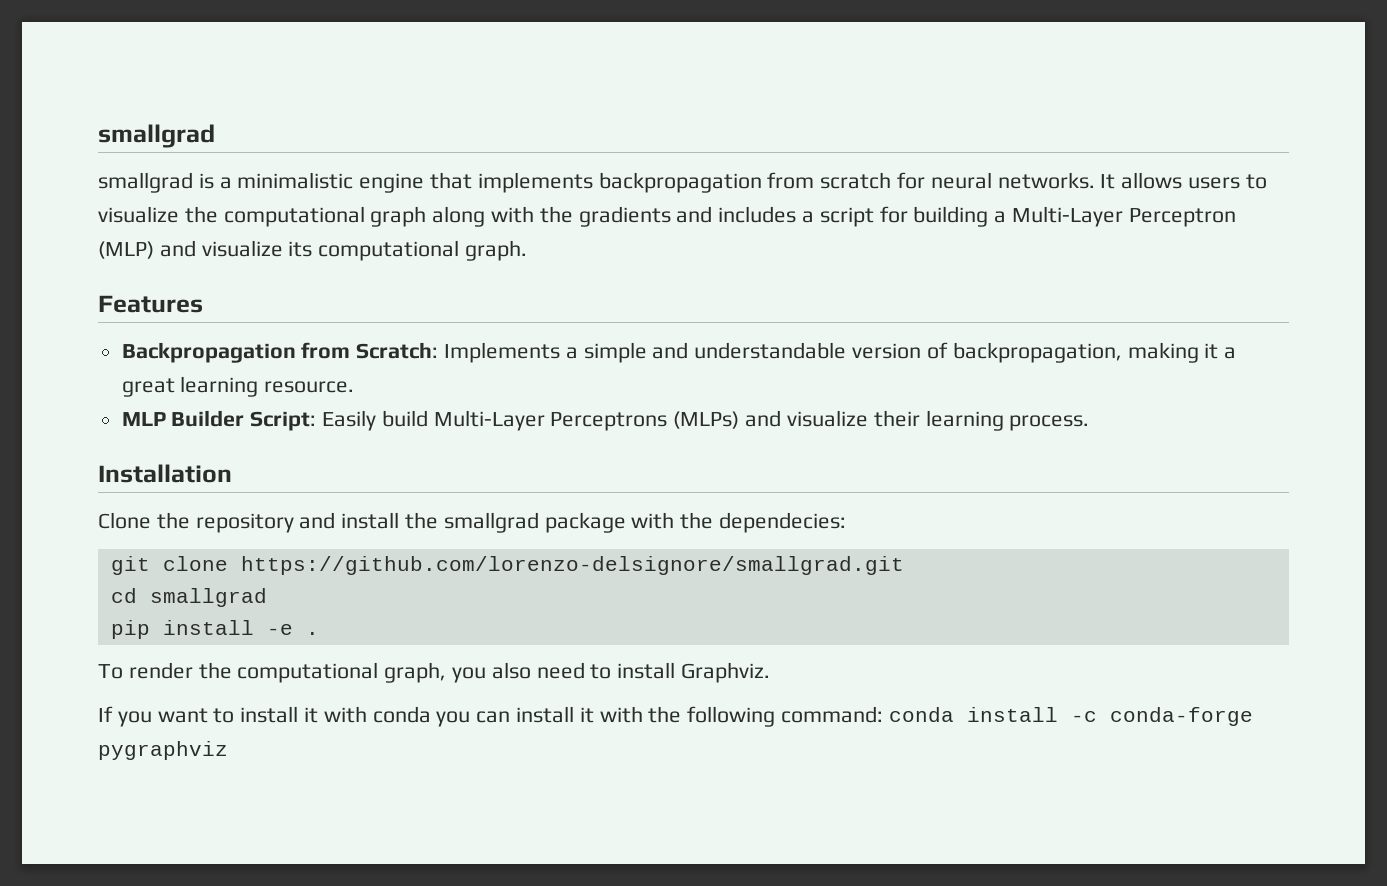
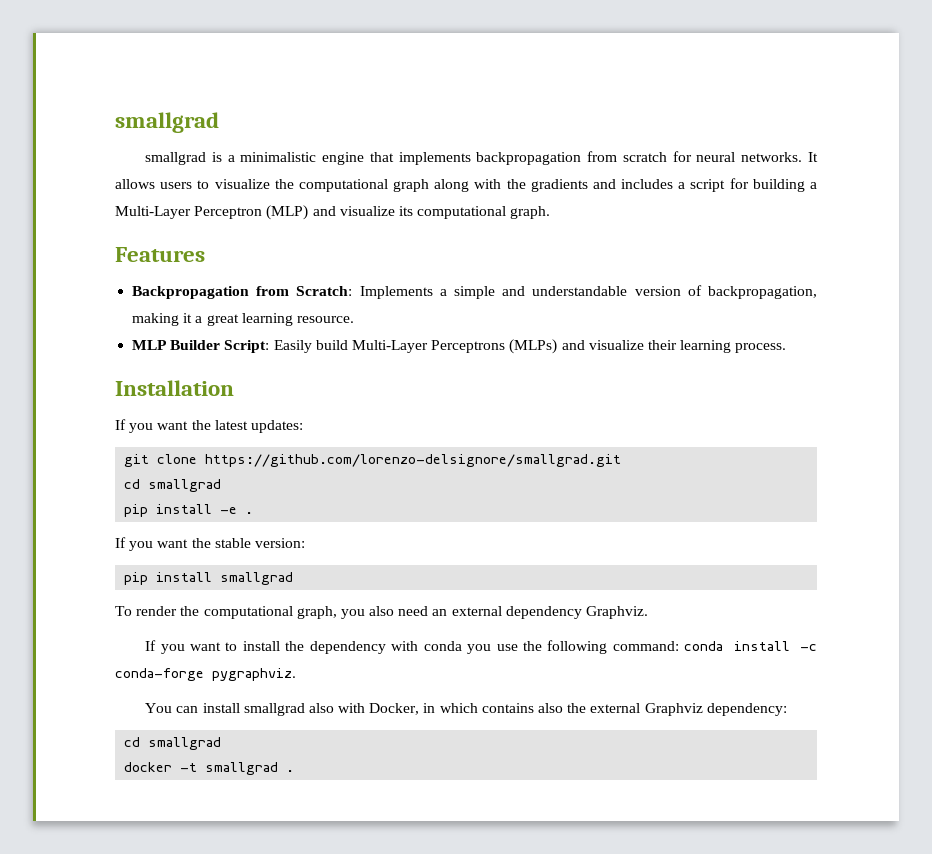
- Clone the repository and install the smallgrad package with the dependecies:
+ If you want the latest updates:
+ If you want the stable version:
+ pip install smallgrad
- To render the computational graph, you also need to install Graphviz.
+ To render the computational graph, you also need an external dependency Graphviz.
- If you want to install it with conda you can install it with the following command: conda install -c conda-forge pygraphviz
+ If you want to install the dependency with conda you use the following command: conda install -c conda-forge pygraphviz.
+ You can install smallgrad also with Docker, in which contains also the external Graphviz dependency:
+ cd smallgrad
+ docker -t smallgrad .

